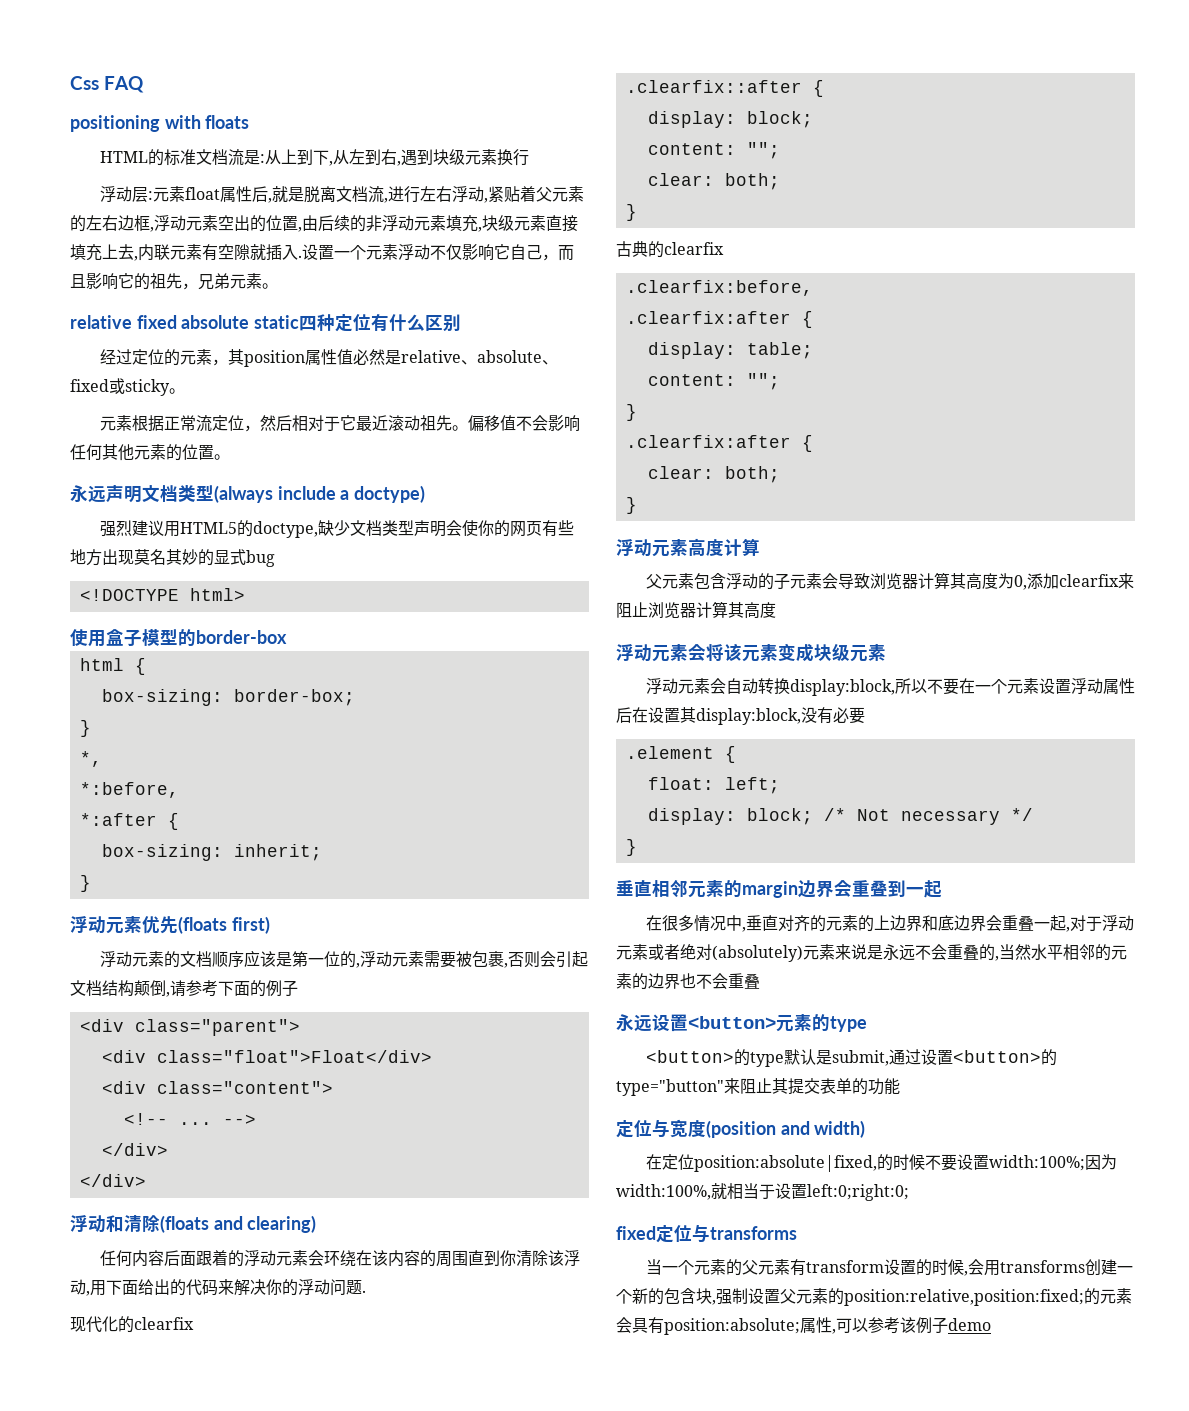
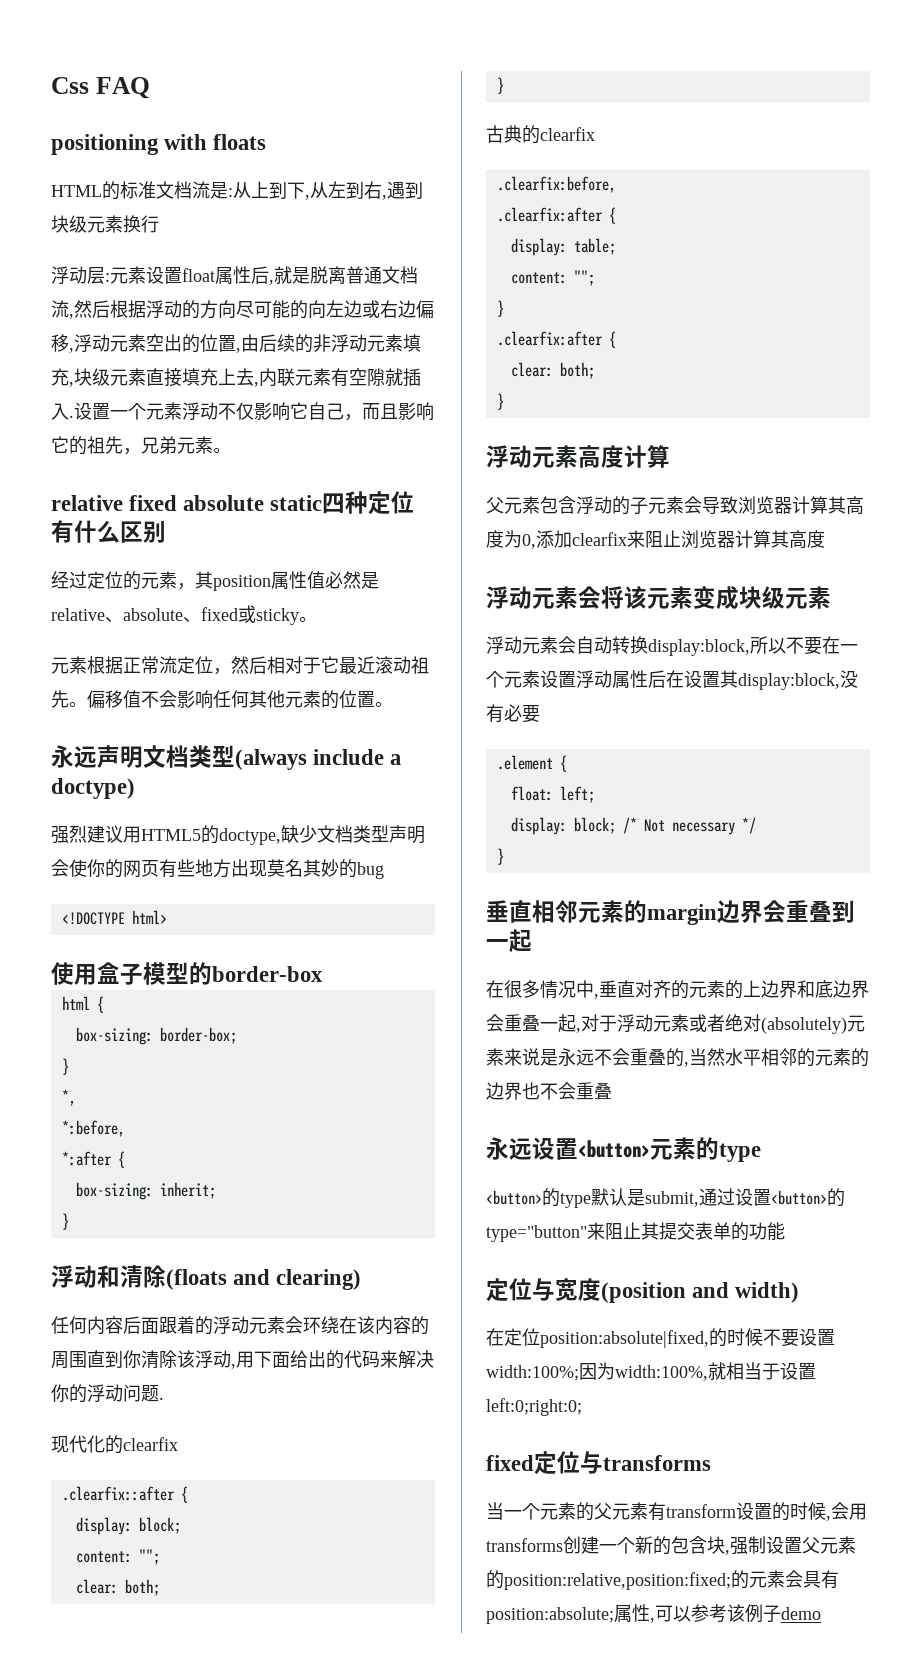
- 浮动层:元素float属性后,就是脱离文档流,进行左右浮动,紧贴着父元素的左右边框,浮动元素空出的位置,由后续的非浮动元素填充,块级元素直接填充上去,内联元素有空隙就插入.
+ 浮动层:元素设置float属性后,就是脱离普通文档流,然后根据浮动的方向尽可能的向左边或右边偏移,浮动元素空出的位置,由后续的非浮动元素填充,块级元素直接填充上去,内联元素有空隙就插入.
- 强烈建议用HTML5的doctype,缺少文档类型声明会使你的网页有些地方出现莫名其妙的显式bug
+ 强烈建议用HTML5的doctype,缺少文档类型声明会使你的网页有些地方出现莫名其妙的bug
- 浮动元素优先(floats first)
- 浮动元素的文档顺序应该是第一位的,浮动元素需要被包裹,否则会引起文档结构颠倒,请参考下面的例子
- <div class="parent">
- <div class="float">Float</div>
- <div class="content">
- <!-- ... -->
- </div>
- </div>

